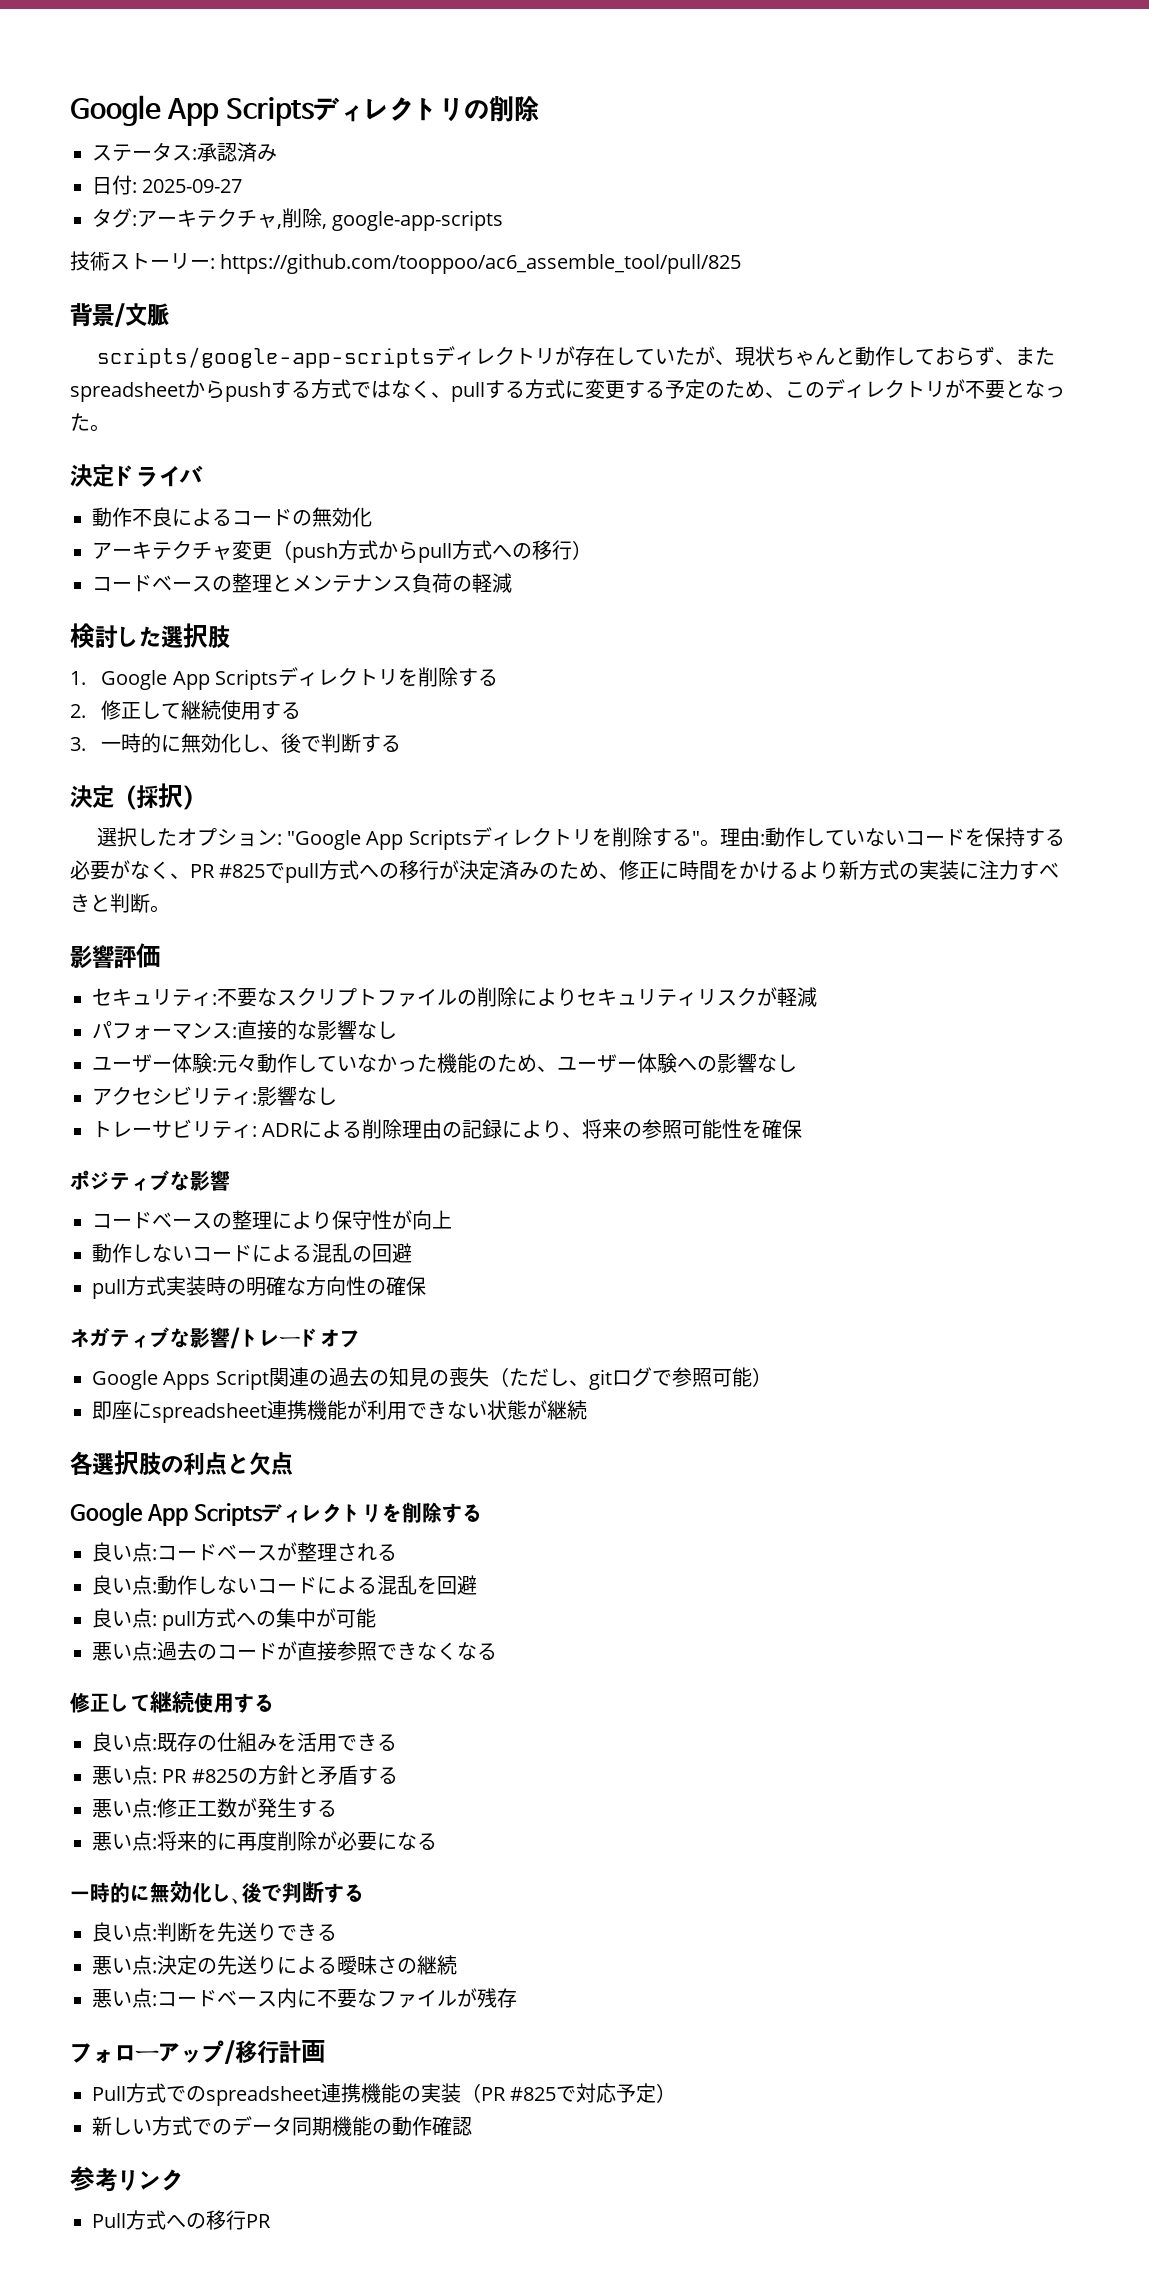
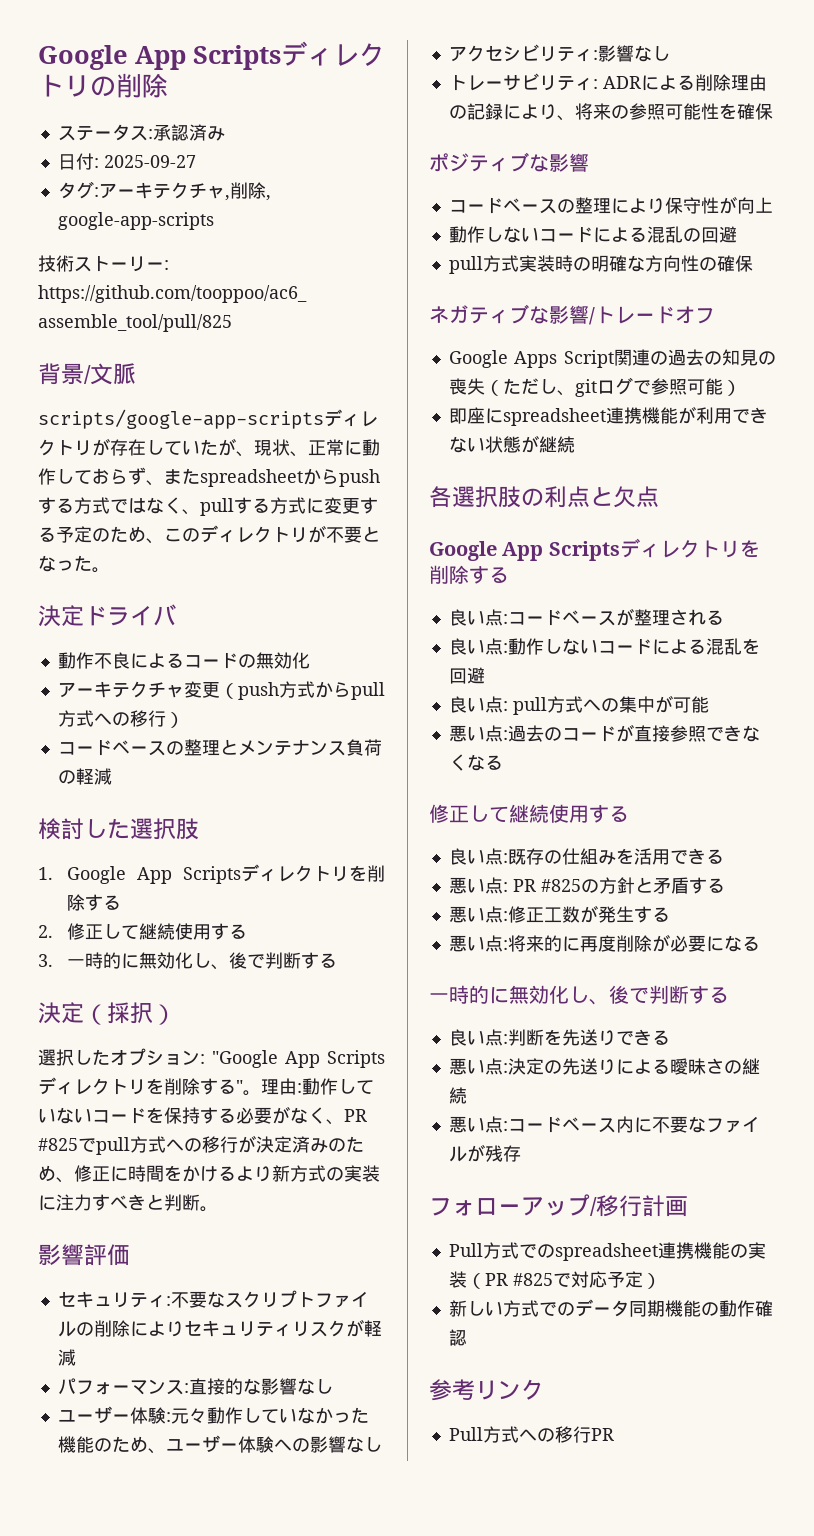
- scripts/google-app-scriptsディレクトリが存在していたが、現状ちゃんと動作しておらず、またspreadsheetからpushする方式ではなく、pullする方式に変更する予定のため、このディレクトリが不要となった。
+ scripts/google-app-scriptsディレクトリが存在していたが、現状、正常に動作しておらず、またspreadsheetからpushする方式ではなく、pullする方式に変更する予定のため、このディレクトリが不要となった。

